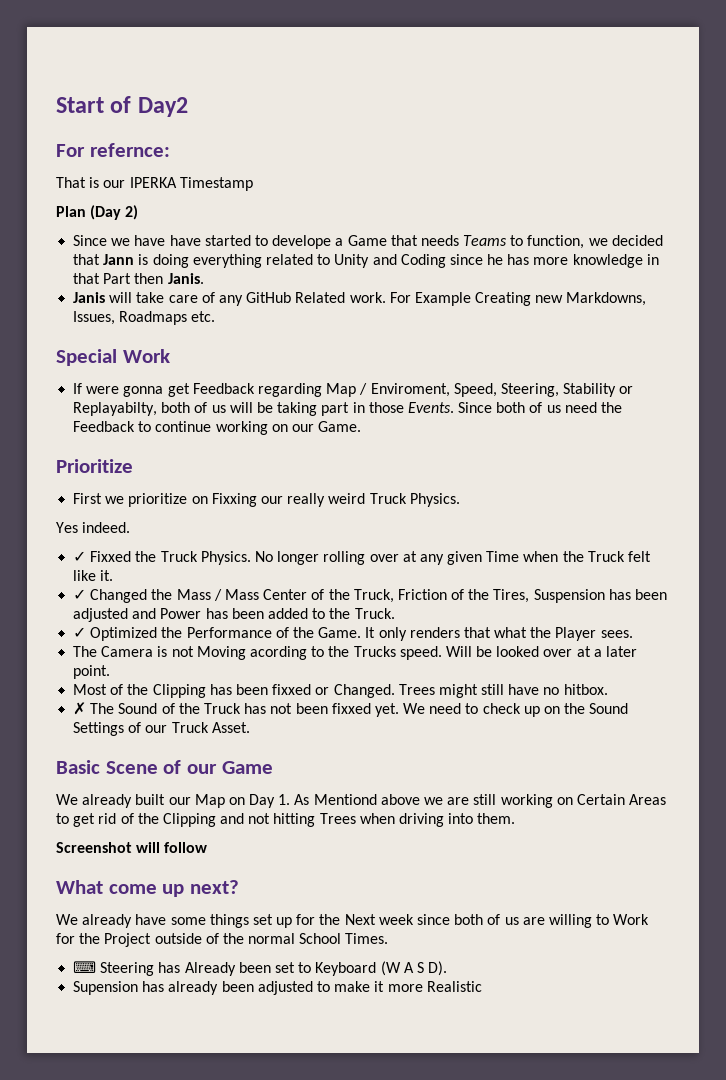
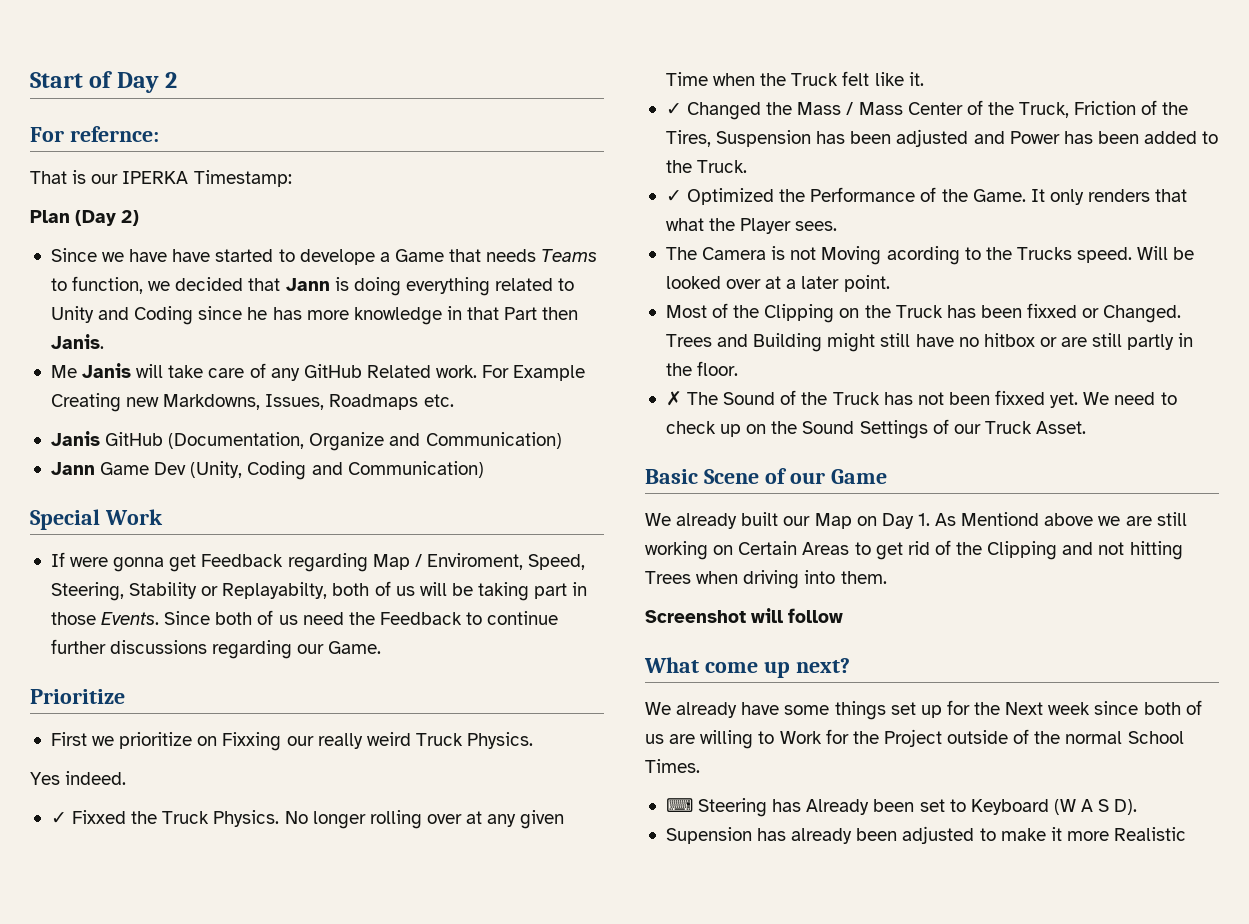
- Start of Day2
+ Start of Day 2
- That is our IPERKA Timestamp
+ That is our IPERKA Timestamp:
- Janis will take care of any GitHub Related work.
+ Me Janis will take care of any GitHub Related work.
+ Janis GitHub (Documentation, Organize and Communication)
+ Jann Game Dev (Unity, Coding and Communication)
- Since both of us need the Feedback to continue working on our Game.
+ Since both of us need the Feedback to continue further discussions regarding our Game.
- Most of the Clipping has been fixxed or Changed.
+ Most of the Clipping on the Truck has been fixxed or Changed.
- Trees might still have no hitbox.
+ Trees and Building might still have no hitbox or are still partly in the floor.

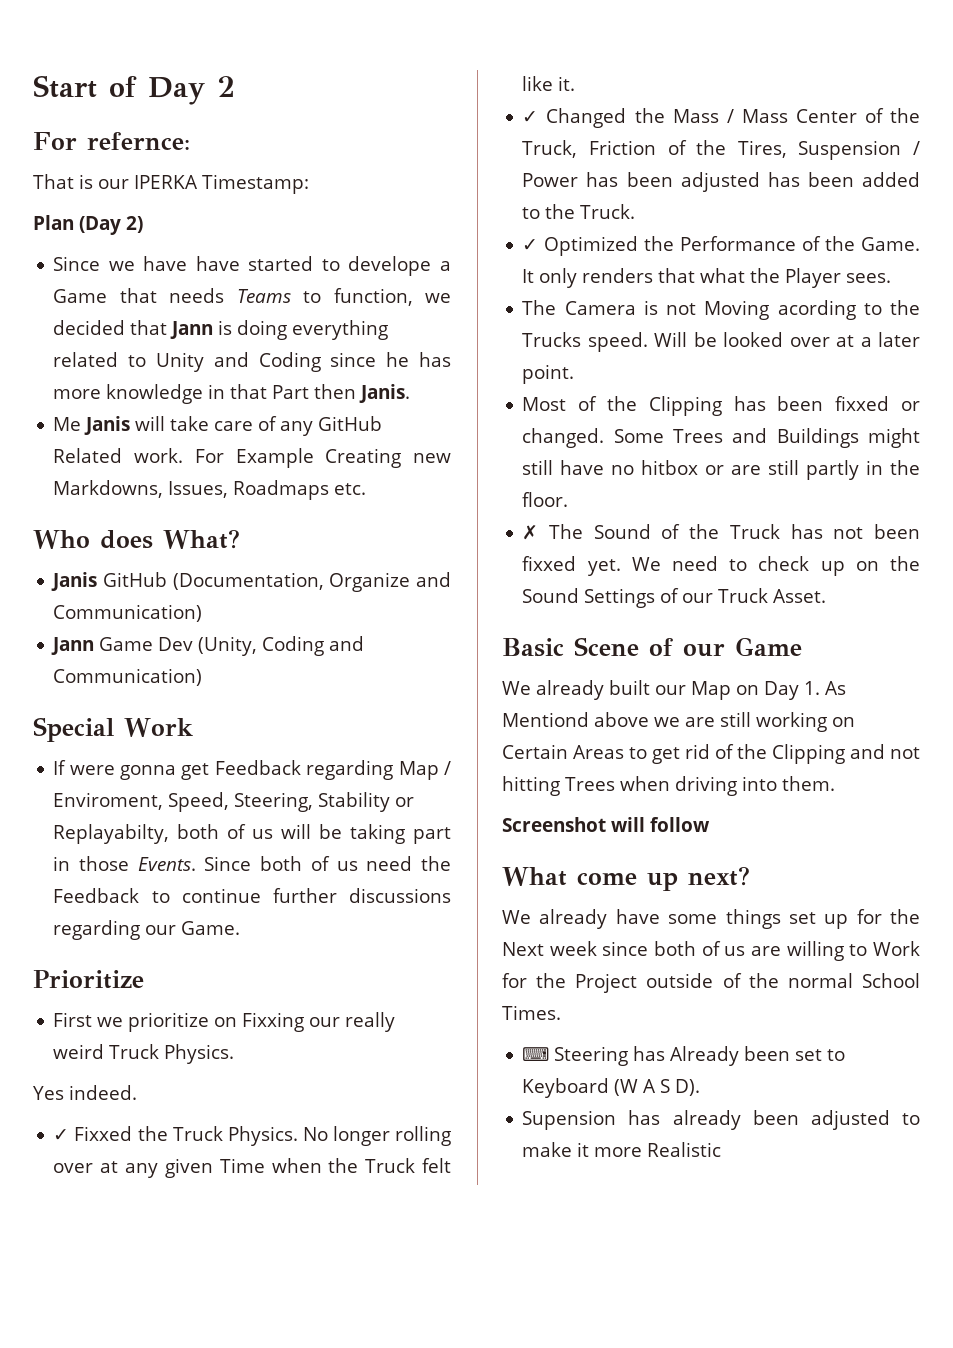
+ Who does What?
- ✓ Changed the Mass / Mass Center of the Truck, Friction of the Tires, Suspension has been adjusted and Power has been added to the Truck.
+ ✓ Changed the Mass / Mass Center of the Truck, Friction of the Tires, Suspension / Power has been adjusted has been added to the Truck.
- Most of the Clipping on the Truck has been fixxed or Changed. Trees and Building might still have no hitbox or are still partly in the floor.
+ Most of the Clipping has been fixxed or changed. Some Trees and Buildings might still have no hitbox or are still partly in the floor.

